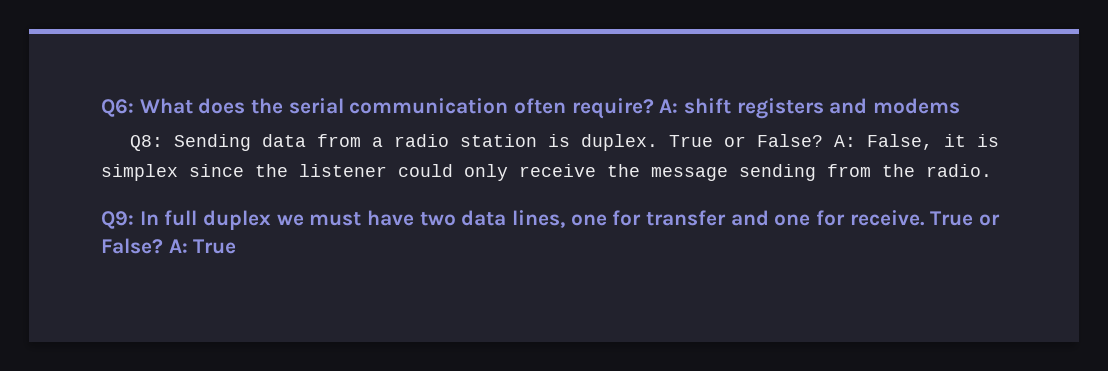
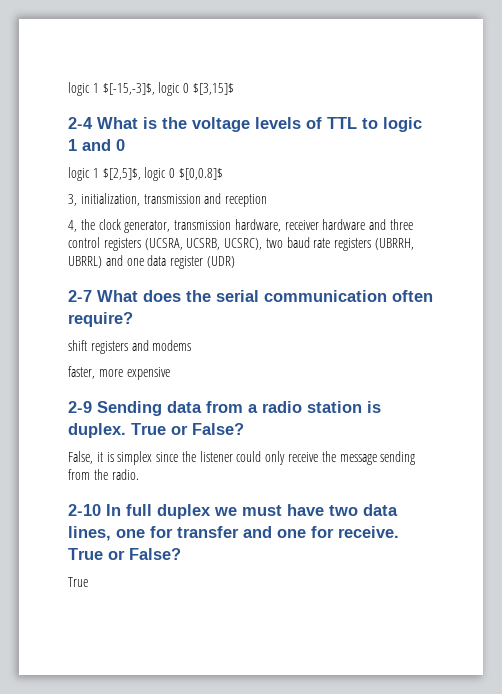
- Q6: What does the serial communication often require? A: shift registers and modems
+ logic 1 $[-15,-3]$, logic 0 $[3,15]$
+ 2-4 What is the voltage levels of TTL to logic 1 and 0
+ logic 1 $[2,5]$, logic 0 $[0,0.8]$
+ 3, initialization, transmission and reception
+ 4, the clock generator, transmission hardware, receiver hardware and three control registers (UCSRA, UCSRB, UCSRC), two baud rate registers (UBRRH, UBRRL) and one data register (UDR)
+ 2-7 What does the serial communication often require?
+ shift registers and modems
- Q8: Sending data from a radio station is duplex. True or False? A: False, it is simplex since the listener could only receive the message sending from the radio.
+ faster, more expensive
+ 2-9 Sending data from a radio station is duplex. True or False?
+ False, it is simplex since the listener could only receive the message sending from the radio.
- Q9: In full duplex we must have two data lines, one for transfer and one for receive. True or False? A: True
+ 2-10 In full duplex we must have two data lines, one for transfer and one for receive. True or False?
+ True

